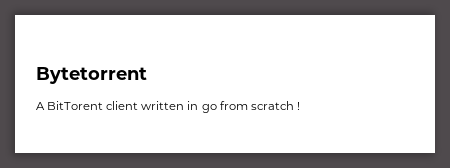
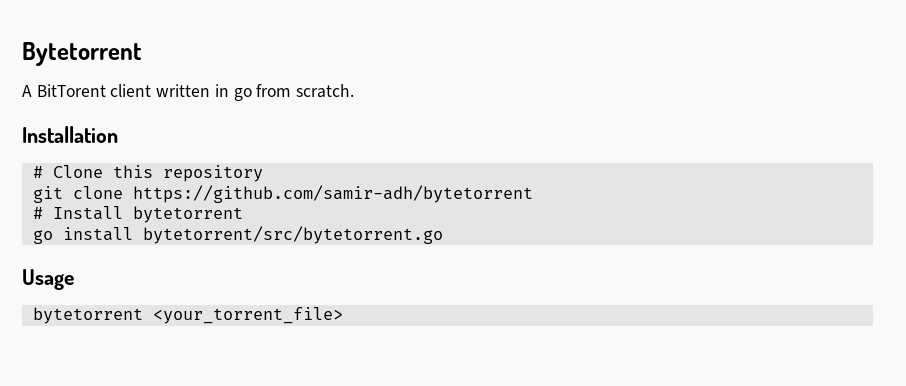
- A BitTorent client written in go from scratch !
+ A BitTorent client written in go from scratch.
+ Installation
+ # Clone this repository
+ git clone https://github.com/samir-adh/bytetorrent
+ # Install bytetorrent
+ go install bytetorrent/src/bytetorrent.go
+ Usage
+ bytetorrent <your_torrent_file>

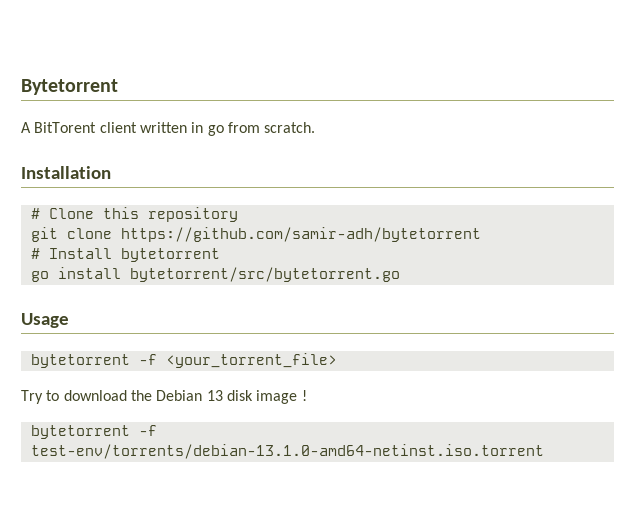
- bytetorrent <your_torrent_file>
+ bytetorrent -f <your_torrent_file>
+ Try to download the Debian 13 disk image !
+ bytetorrent -f test-env/torrents/debian-13.1.0-amd64-netinst.iso.torrent

